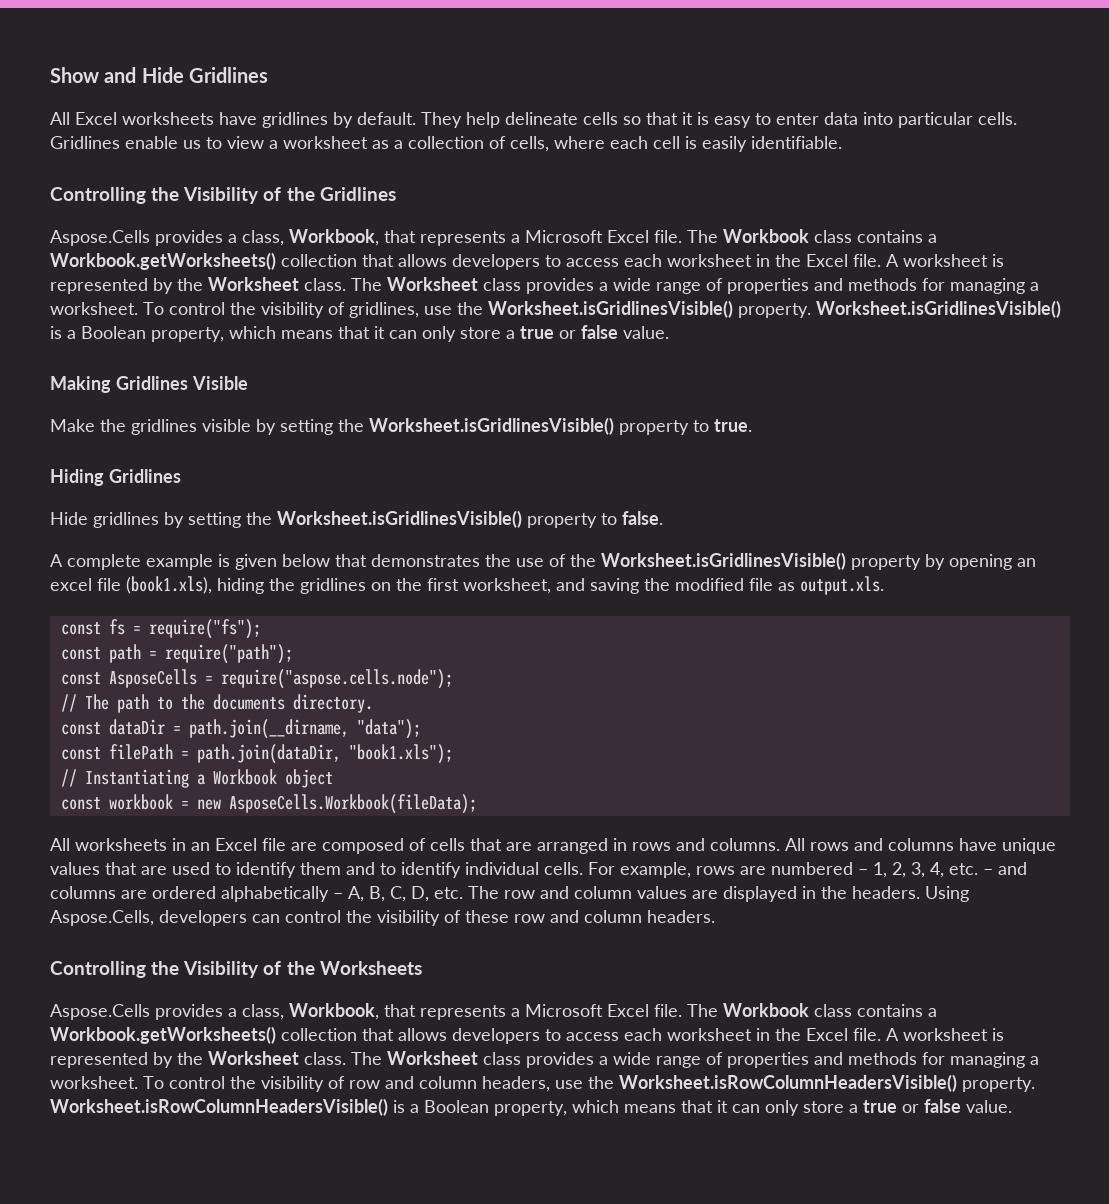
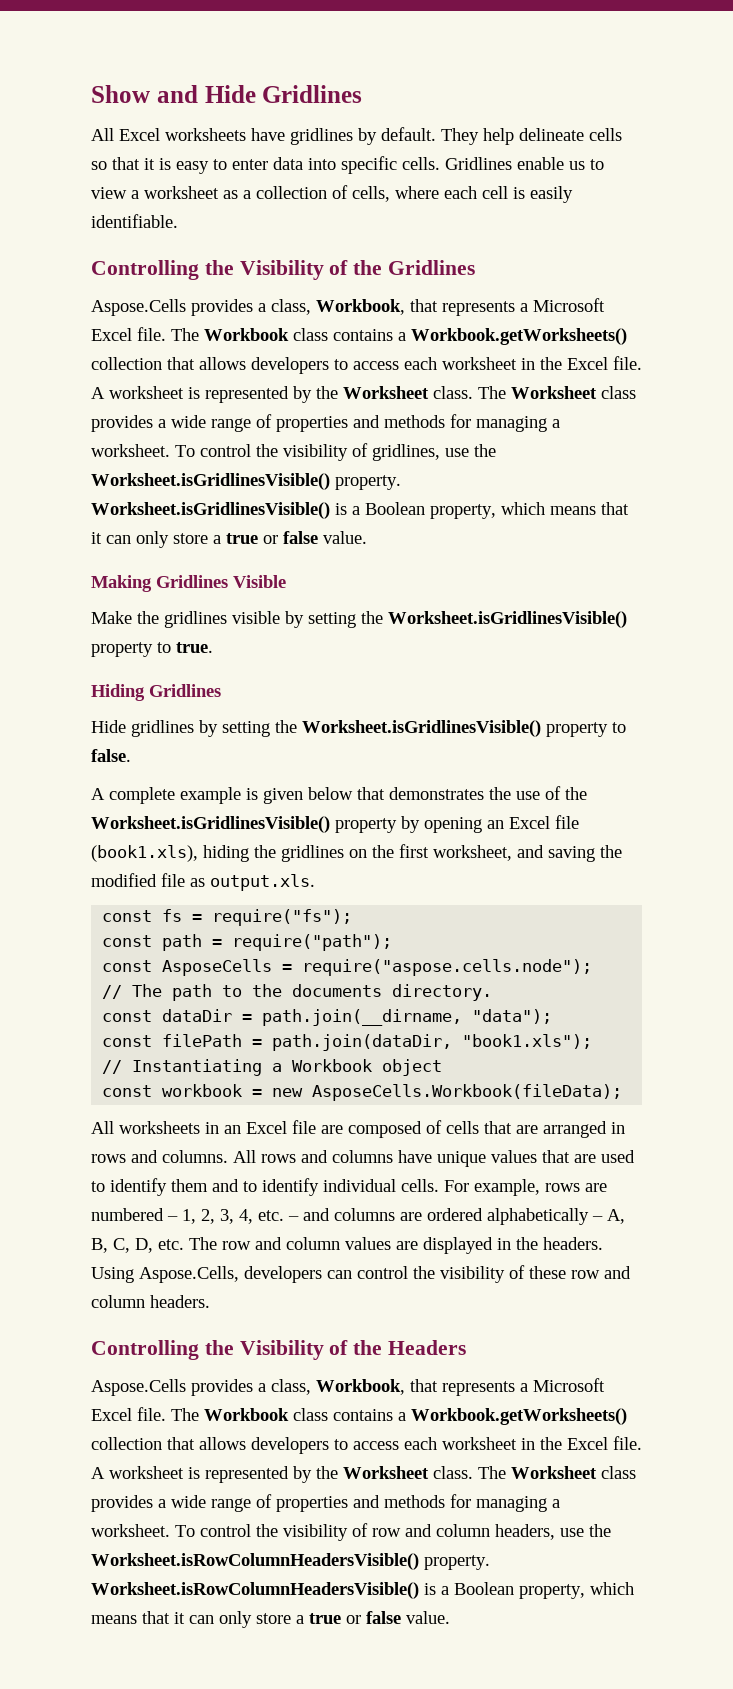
- They help delineate cells so that it is easy to enter data into particular cells.
+ They help delineate cells so that it is easy to enter data into specific cells.
- A complete example is given below that demonstrates the use of the Worksheet.isGridlinesVisible() property by opening an excel file (book1.xls), hiding the gridlines on the first worksheet, and saving the modified file as output.xls.
+ A complete example is given below that demonstrates the use of the Worksheet.isGridlinesVisible() property by opening an Excel file (book1.xls), hiding the gridlines on the first worksheet, and saving the modified file as output.xls.
- Controlling the Visibility of the Worksheets
+ Controlling the Visibility of the Headers

